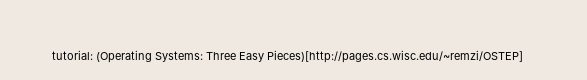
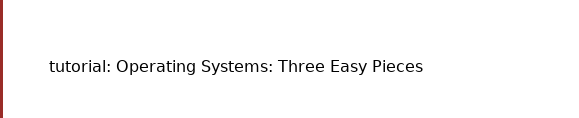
- tutorial: (Operating Systems: Three Easy Pieces)[http://pages.cs.wisc.edu/~remzi/OSTEP]
+ tutorial: Operating Systems: Three Easy Pieces

